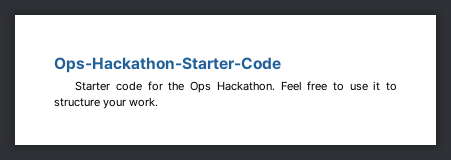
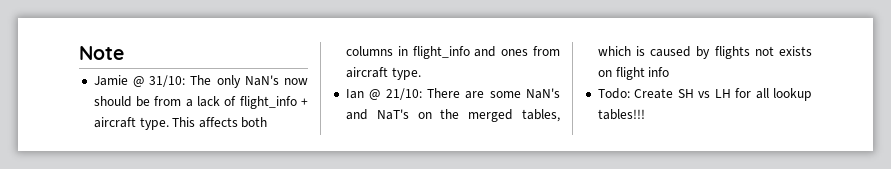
- Ops-Hackathon-Starter-Code
- Starter code for the Ops Hackathon. Feel free to use it to structure your work.
+ Note
+ Jamie @ 31/10: The only NaN's now should be from a lack of flight_info + aircraft type. This affects both columns in flight_info and ones from aircraft type.
+ Ian @ 21/10: There are some NaN's and NaT's on the merged tables, which is caused by flights not exists on flight info
+ Todo: Create SH vs LH for all lookup tables!!!

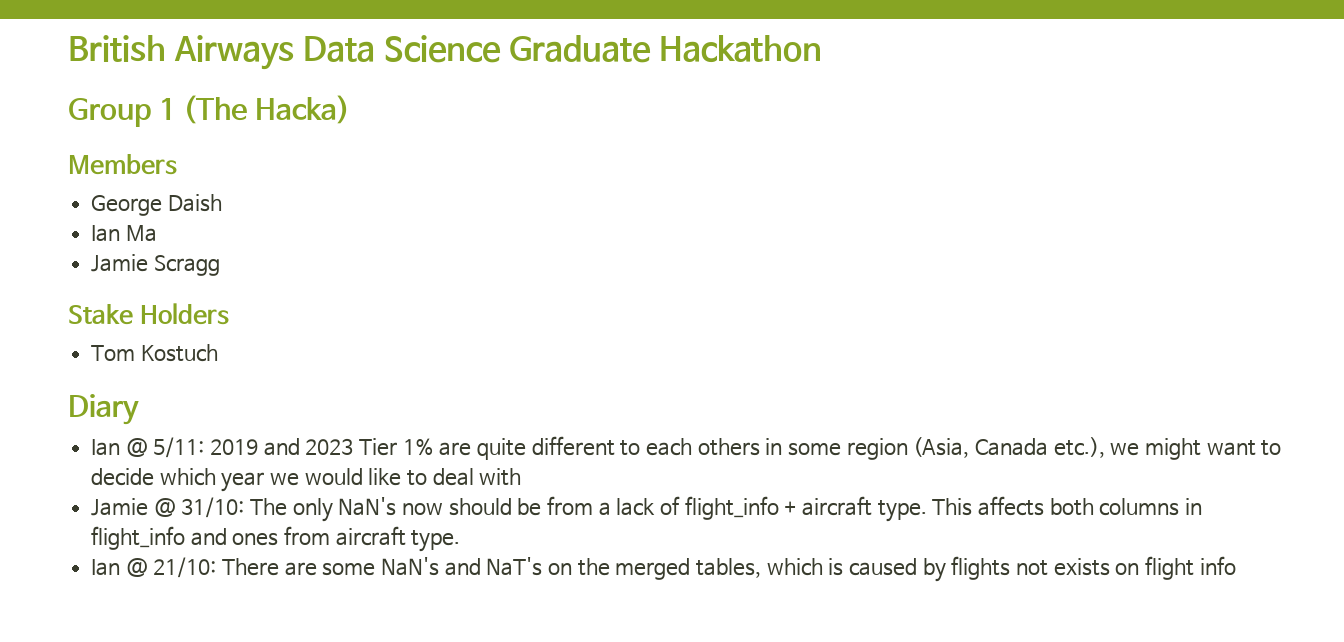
- Note
+ British Airways Data Science Graduate Hackathon
+ Group 1 (The Hacka)
+ Members
+ George Daish
+ Ian Ma
+ Jamie Scragg
+ Stake Holders
+ Tom Kostuch
+ Diary
+ Ian @ 5/11: 2019 and 2023 Tier 1% are quite different to each others in some region (Asia, Canada etc.), we might want to decide which year we would like to deal with
- Todo: Create SH vs LH for all lookup tables!!!

